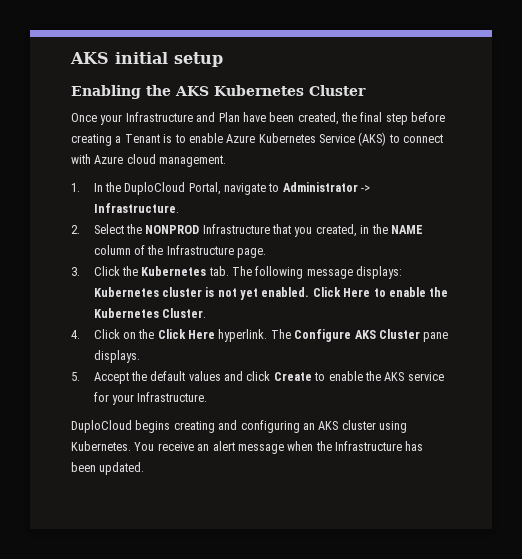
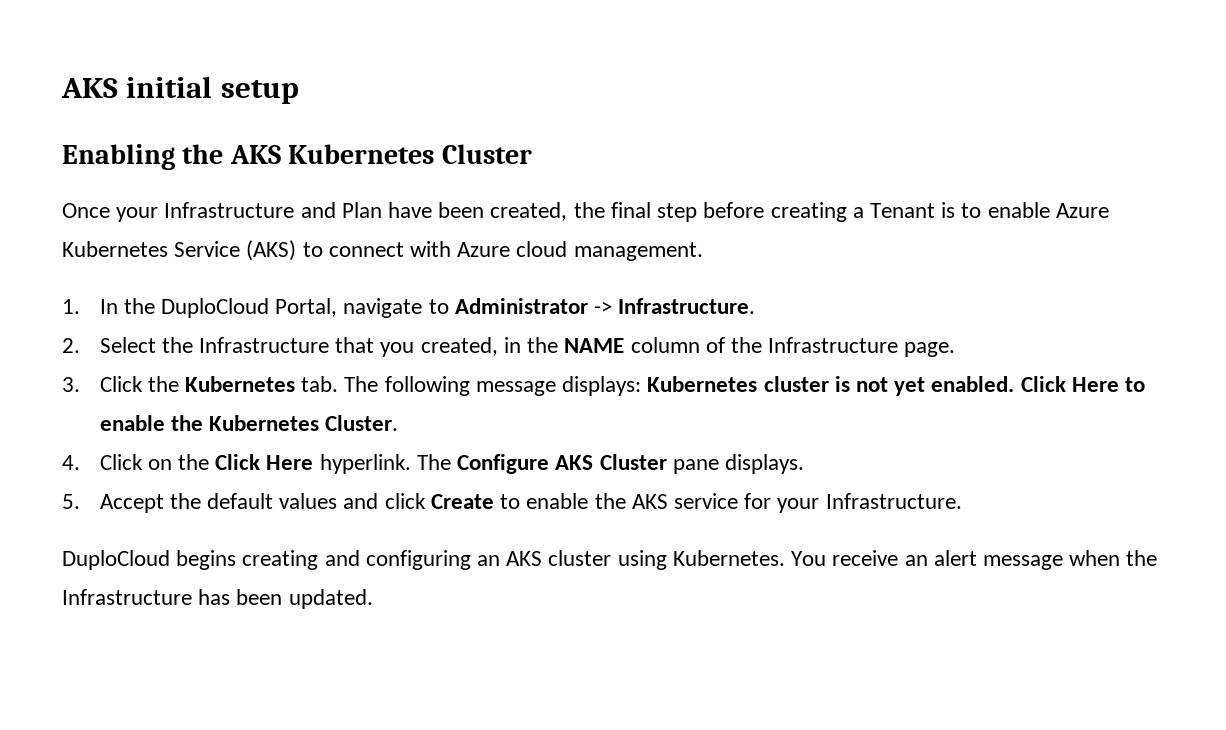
- 2. Select the NONPROD Infrastructure that you created, in the NAME column of the Infrastructure page.
+ 2. Select the Infrastructure that you created, in the NAME column of the Infrastructure page.

